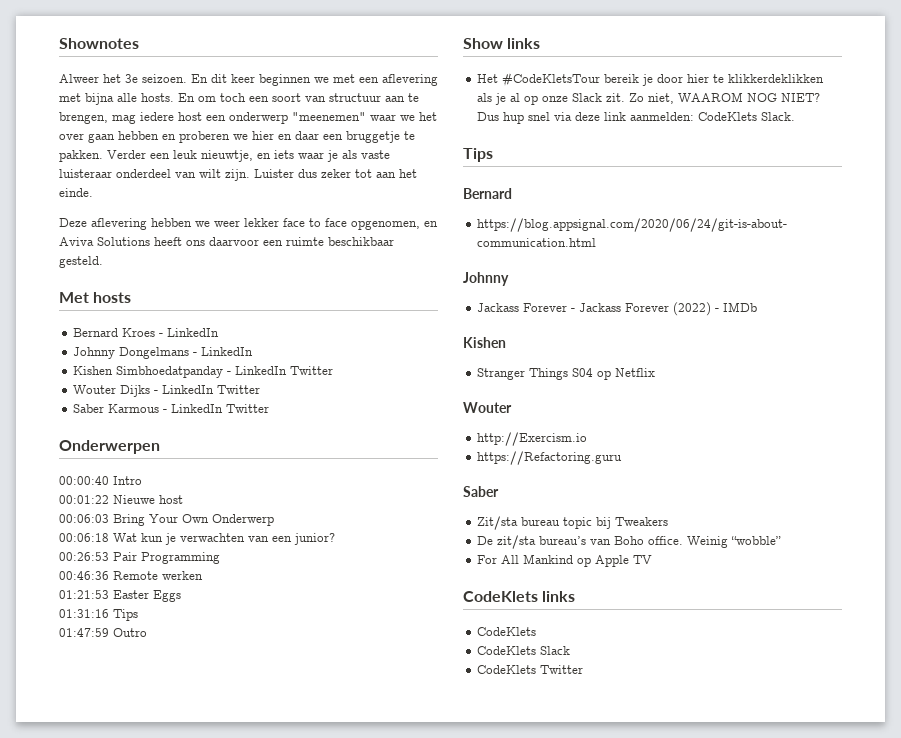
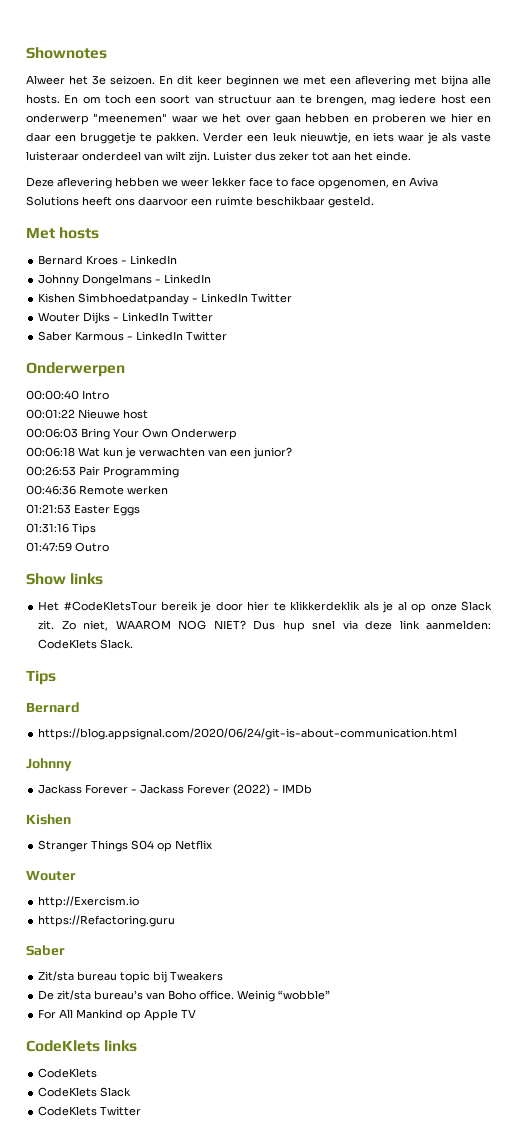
- Het #CodeKletsTour bereik je door hier te klikkerdeklikken als je al op onze Slack zit.
+ Het #CodeKletsTour bereik je door hier te klikkerdeklik als je al op onze Slack zit.

